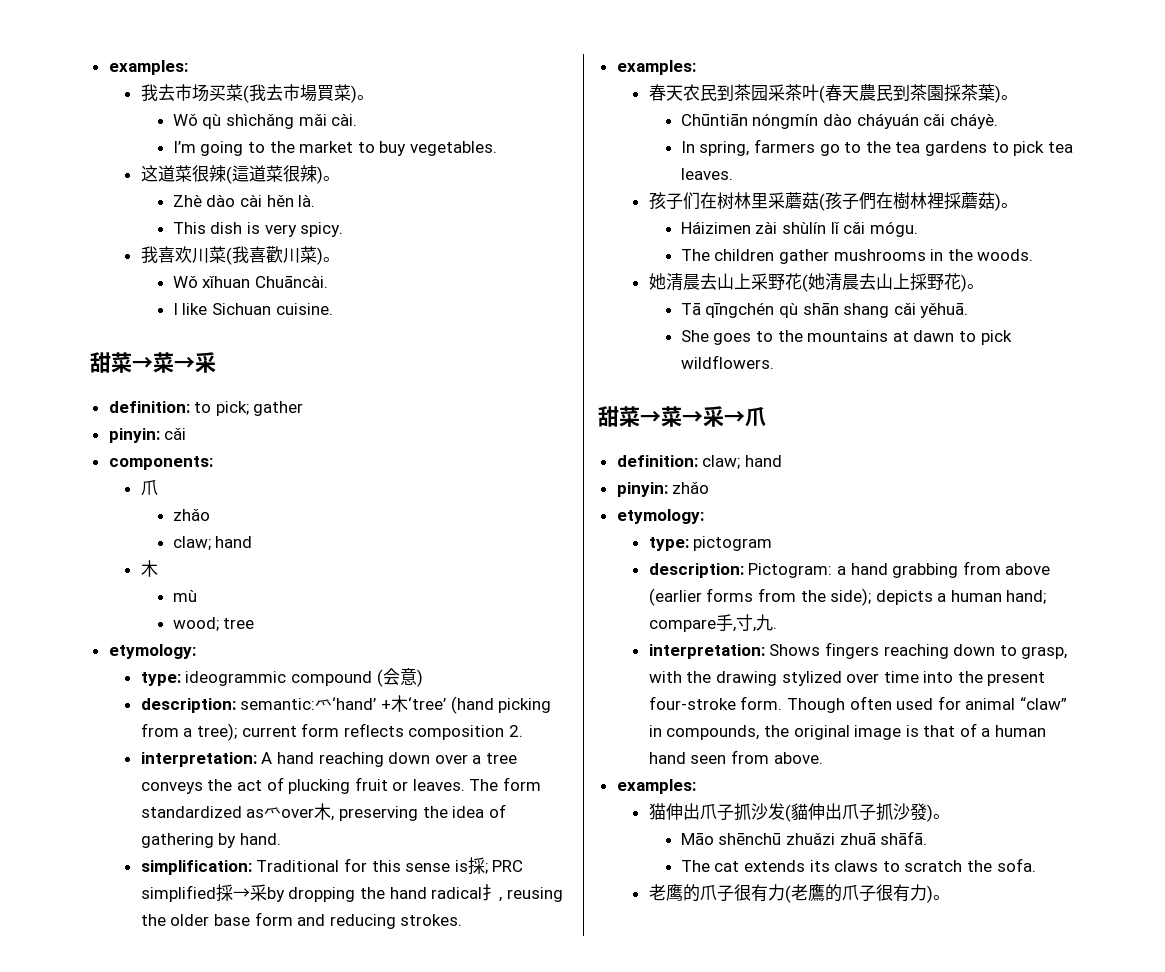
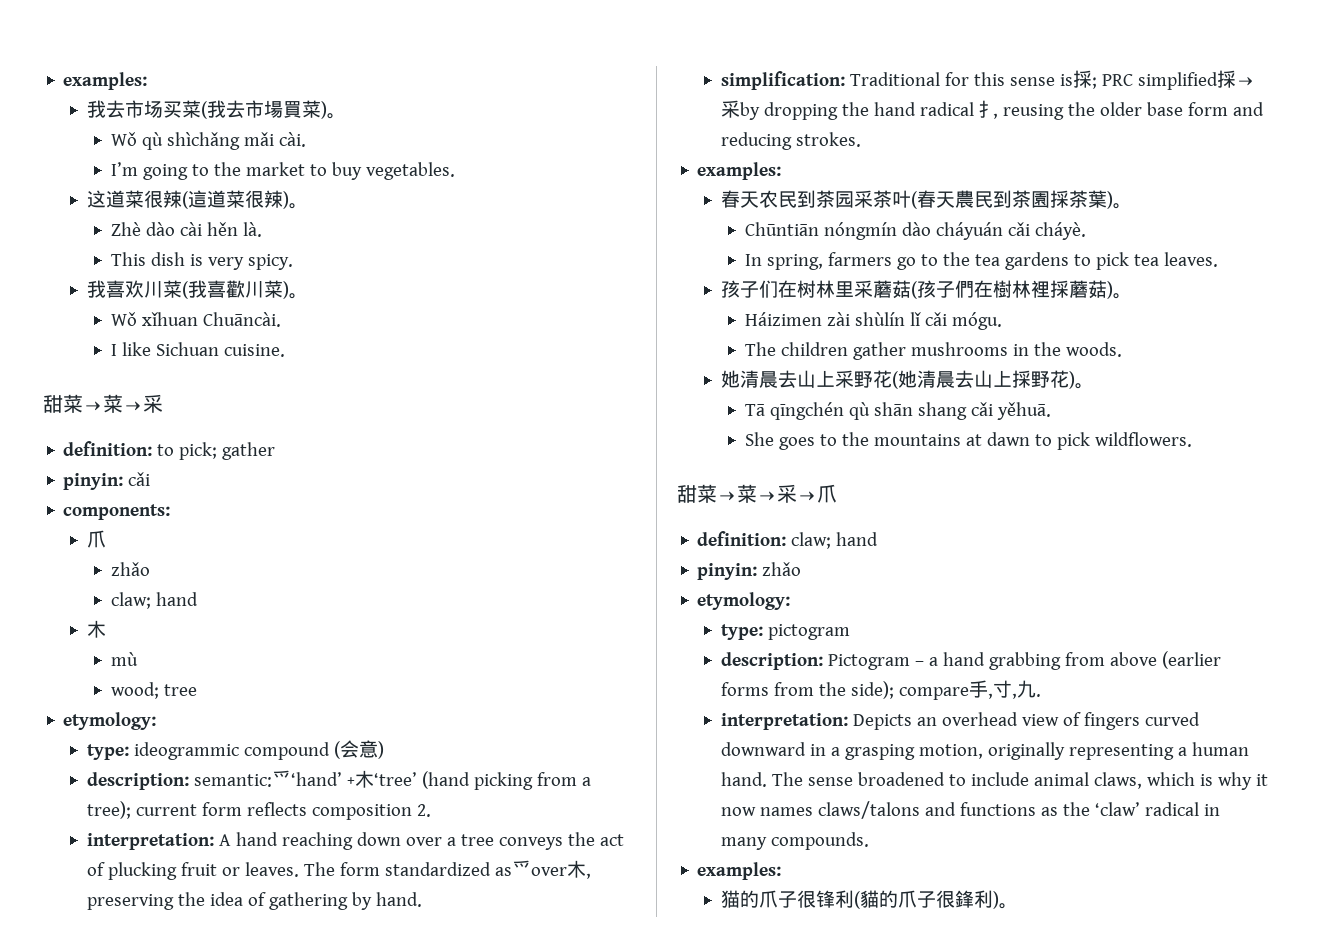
- description: Pictogram: a hand grabbing from above (earlier forms from the side); depicts a human hand; compare手,寸,九.
+ description: Pictogram – a hand grabbing from above (earlier forms from the side); compare手,寸,九.
- interpretation: Shows fingers reaching down to grasp, with the drawing stylized over time into the present four-stroke form. Though often used for animal “claw” in compounds, the original image is that of a human hand seen from above.
+ interpretation: Depicts an overhead view of fingers curved downward in a grasping motion, originally representing a human hand. The sense broadened to include animal claws, which is why it now names claws/talons and functions as the ‘claw’ radical in many compounds.
  examples:
- 猫伸出爪子抓沙发(貓伸出爪子抓沙發)。
- Māo shēnchū zhuǎzi zhuā shāfā.
- The cat extends its claws to scratch the sofa.
- 老鹰的爪子很有力(老鷹的爪子很有力)。
+ 猫的爪子很锋利(貓的爪子很鋒利)。

